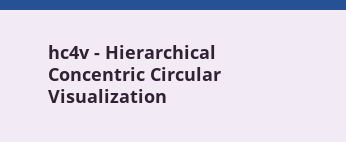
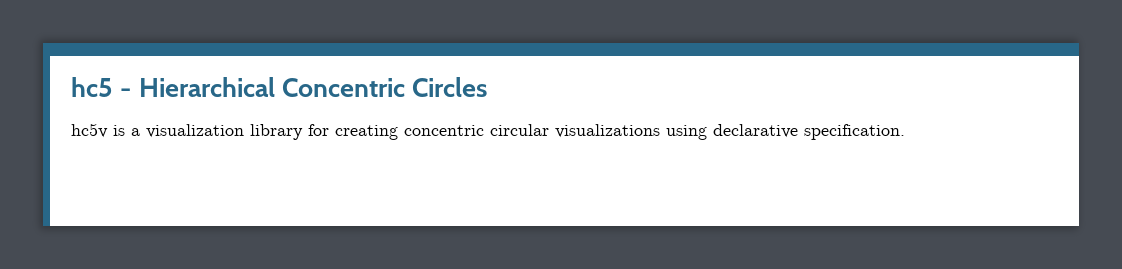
- hc4v - Hierarchical Concentric Circular Visualization
+ hc5 - Hierarchical Concentric Circles
+ hc5v is a visualization library for creating concentric circular visualizations using declarative specification.

